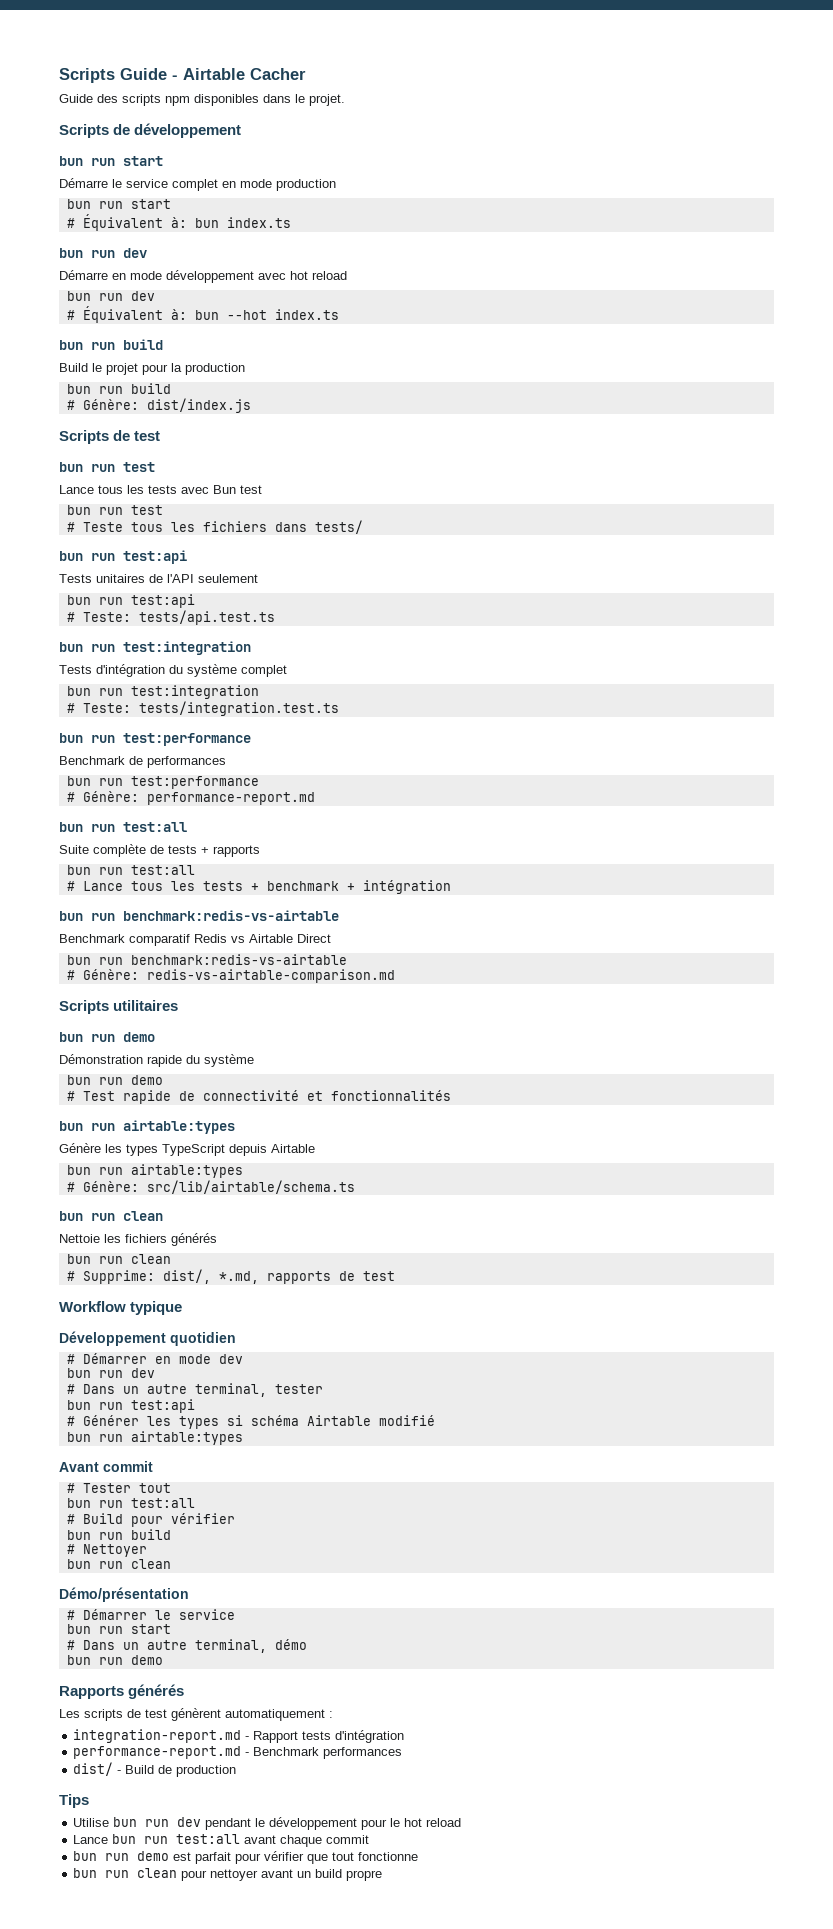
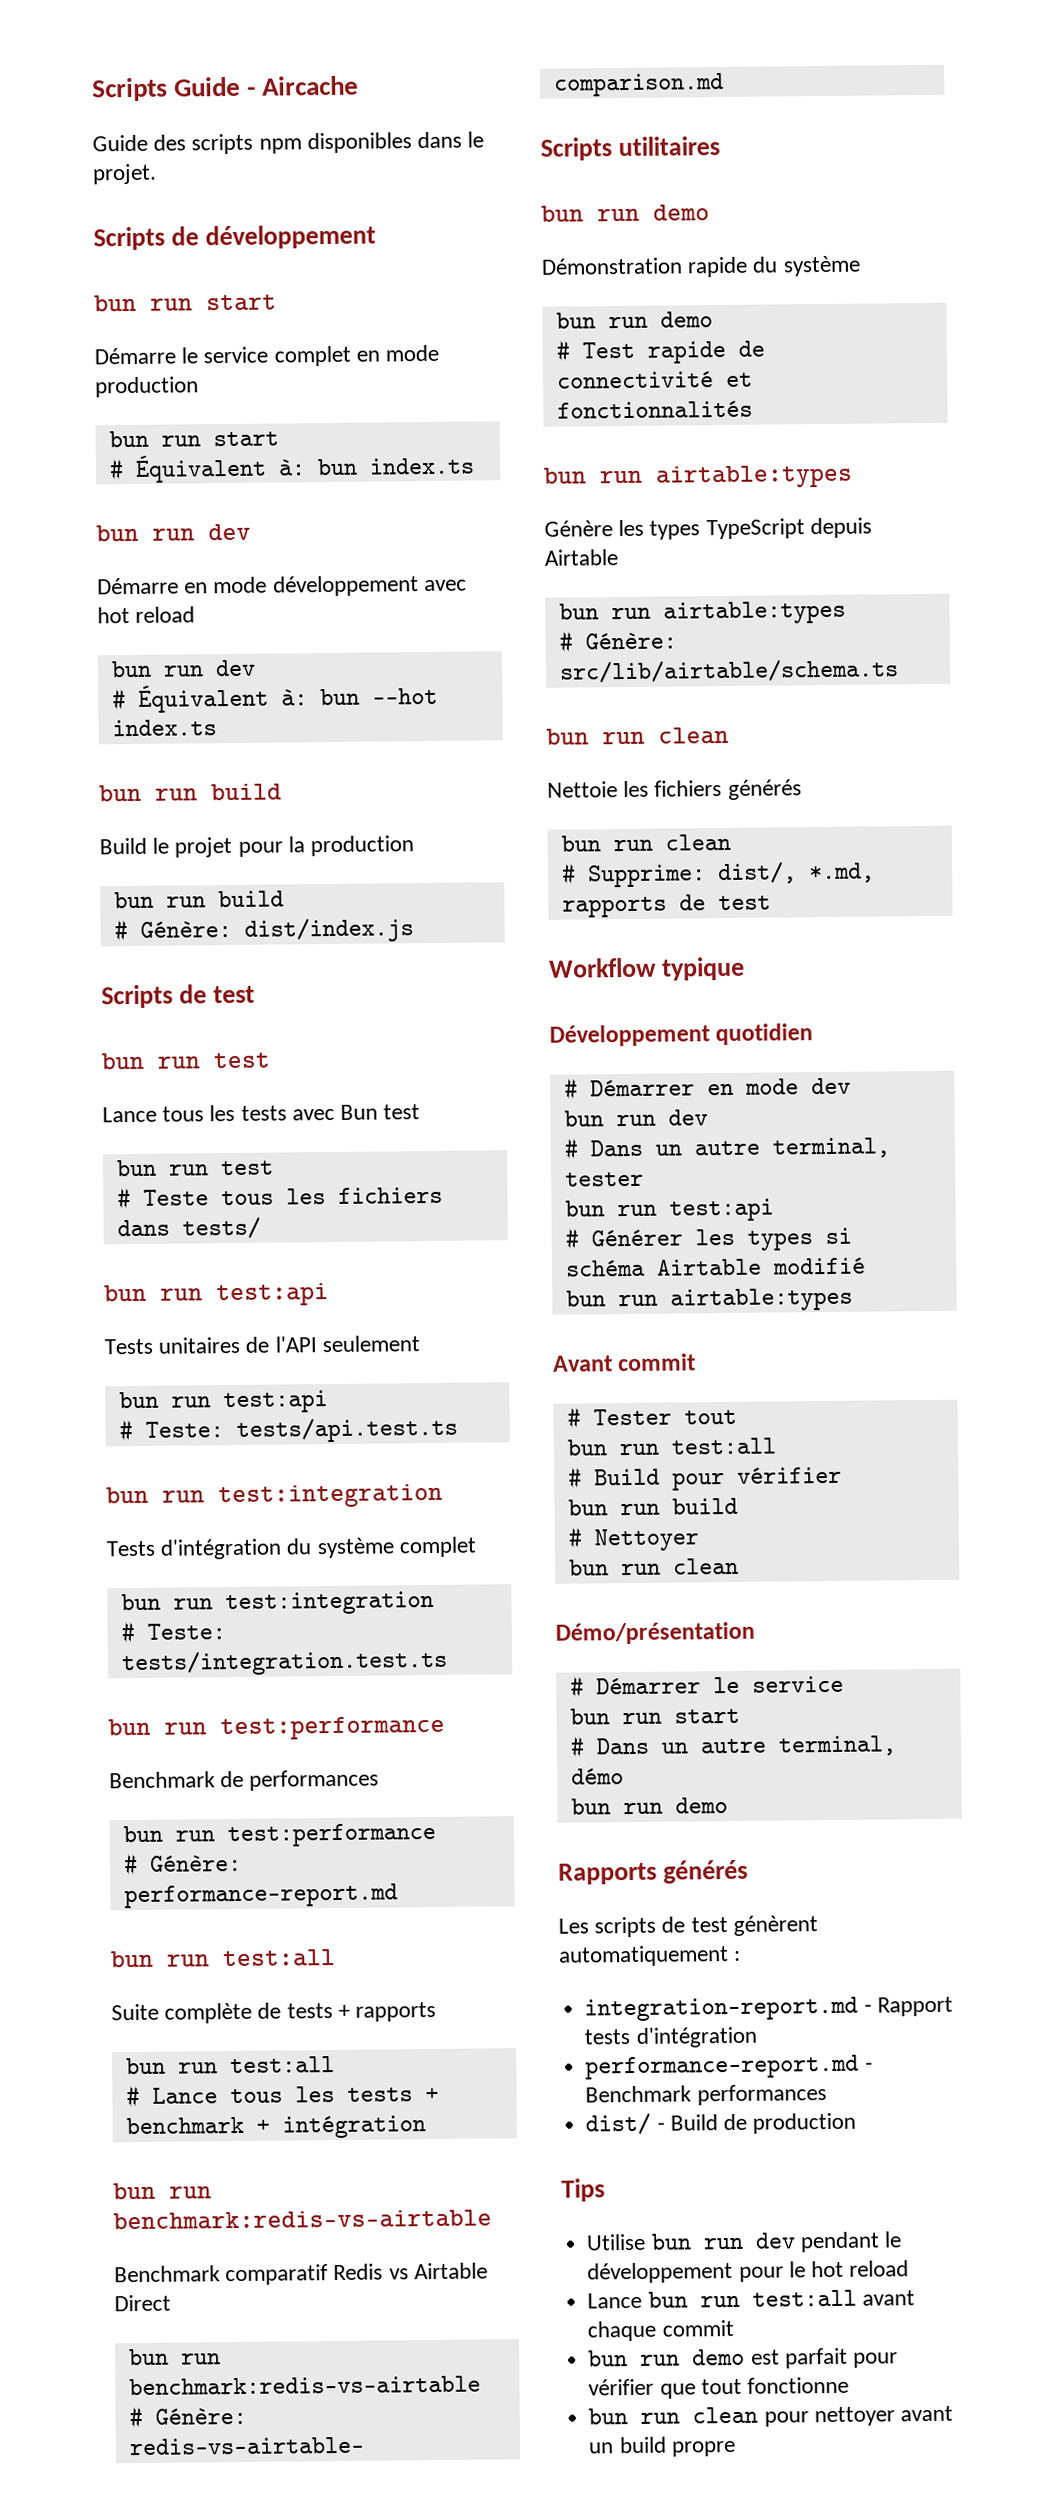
- Scripts Guide - Airtable Cacher
+ Scripts Guide - Aircache

